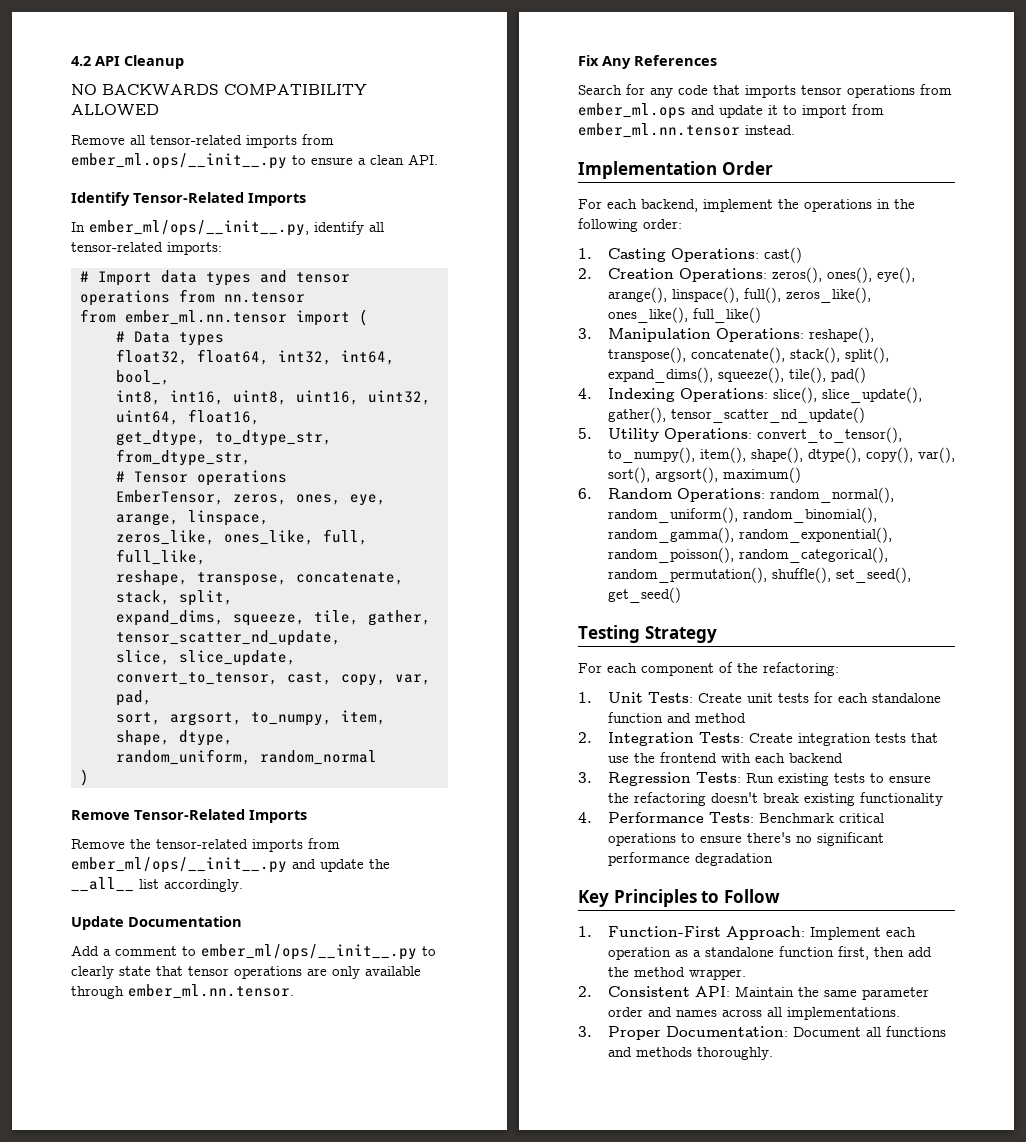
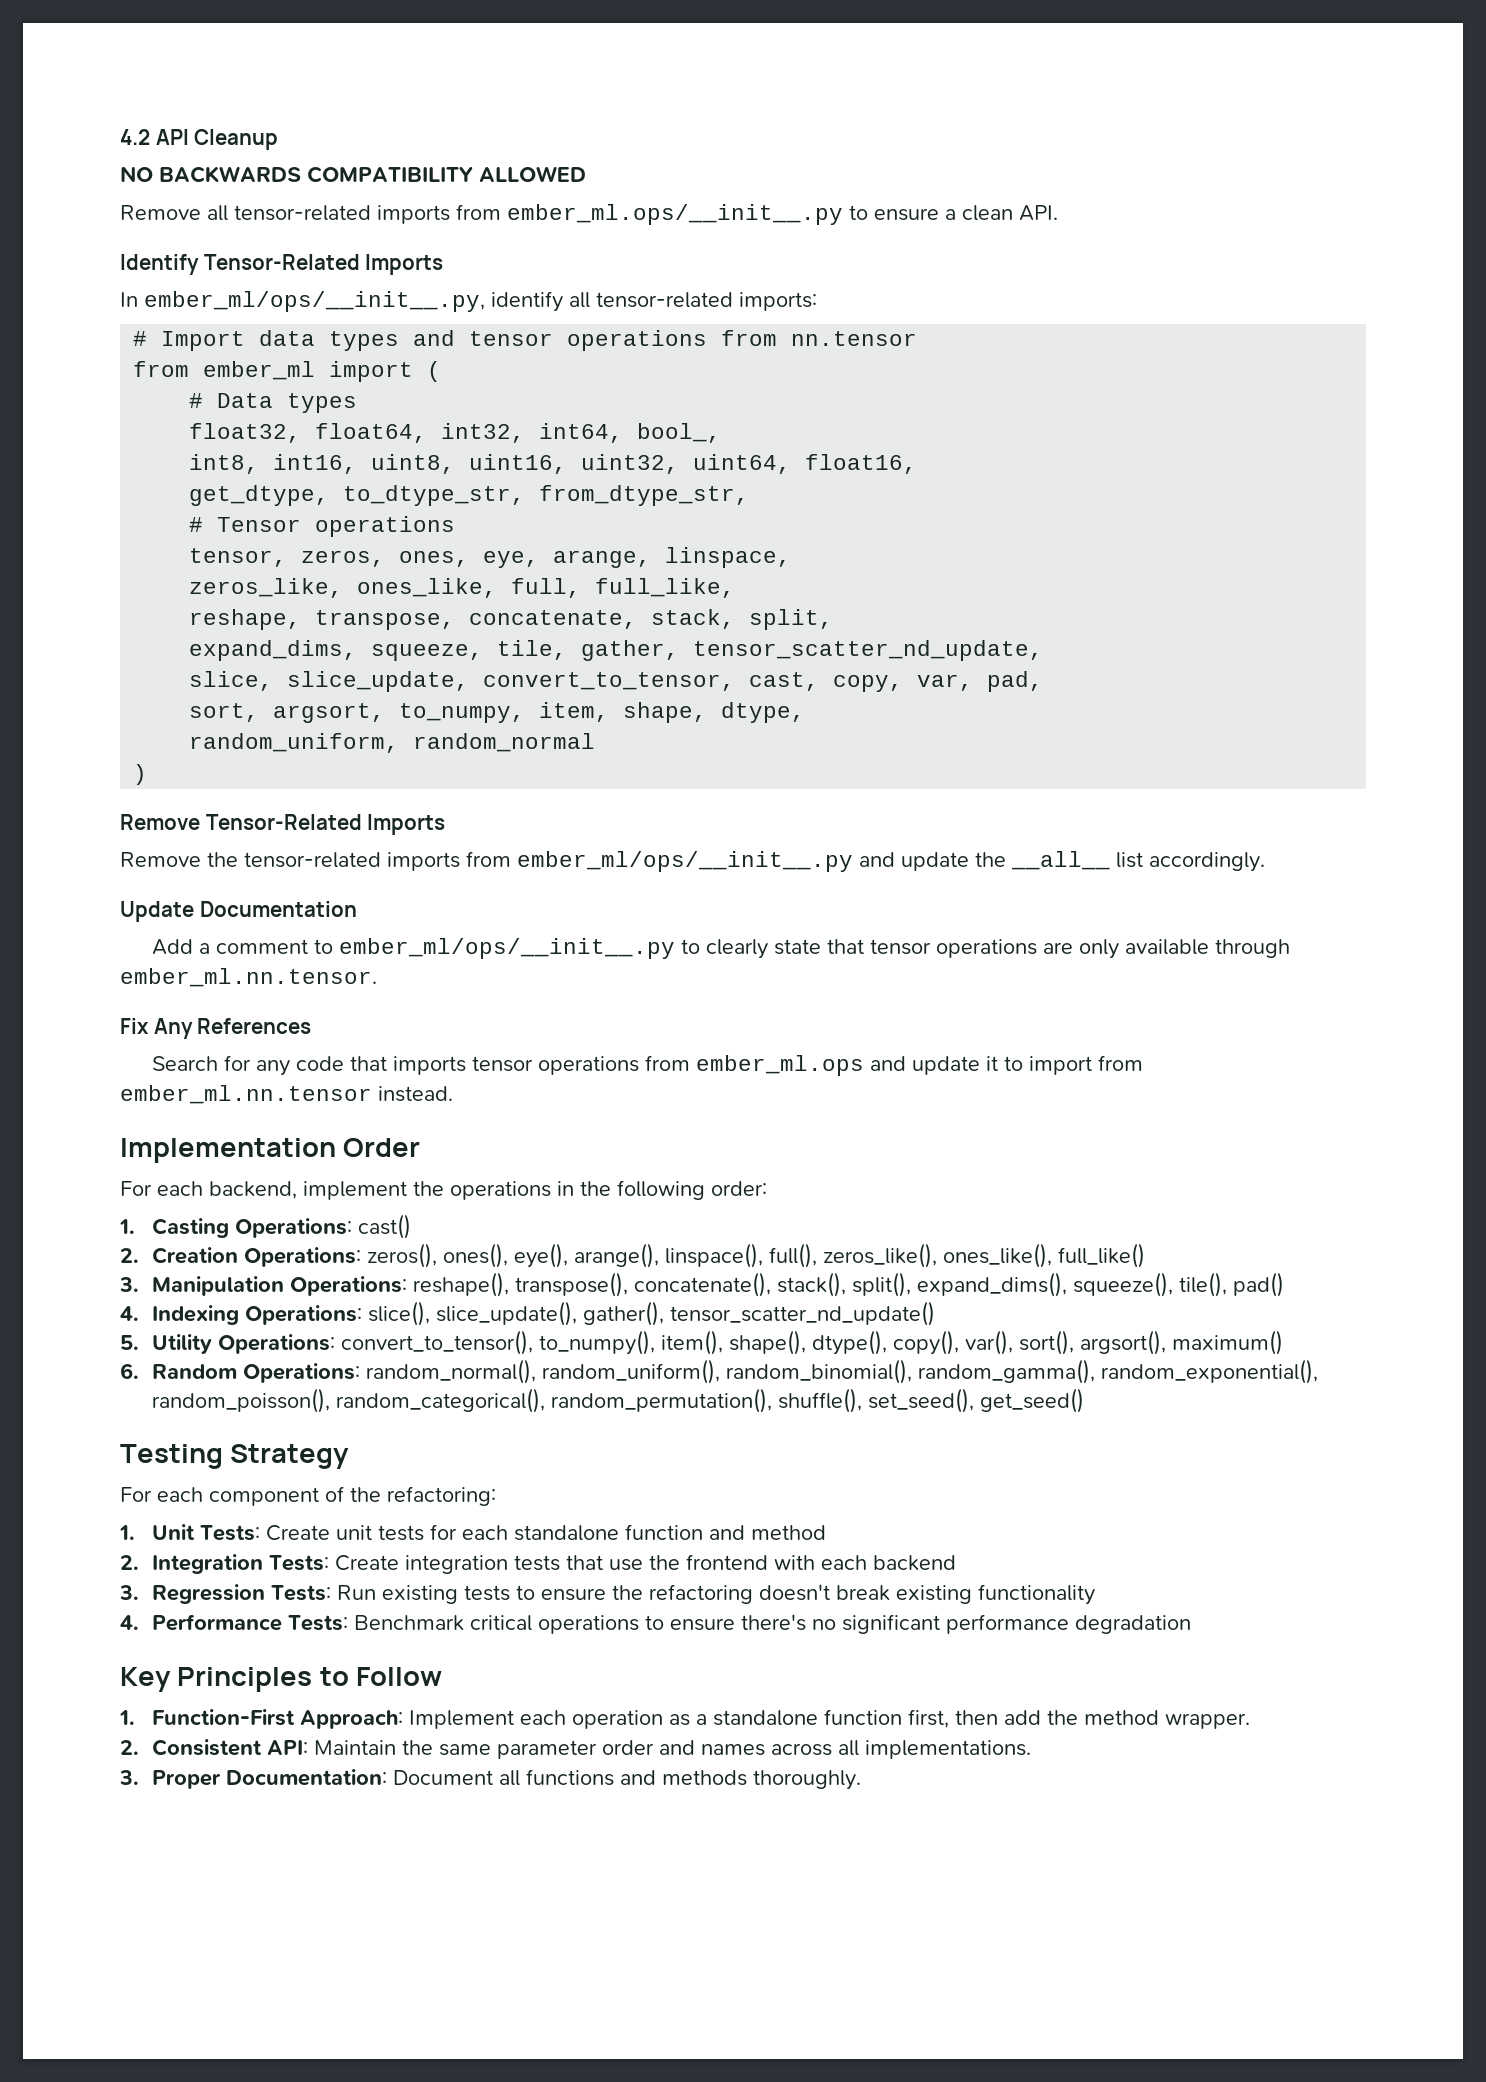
- from ember_ml.nn.tensor import (
+ from ember_ml import (
- EmberTensor, zeros, ones, eye, arange, linspace,
+ tensor, zeros, ones, eye, arange, linspace,

